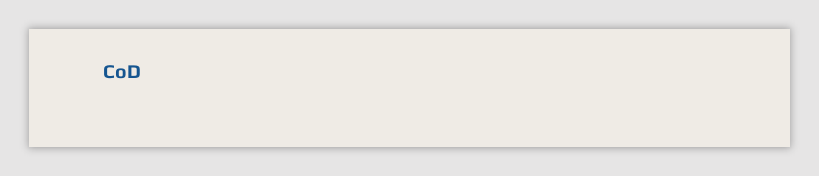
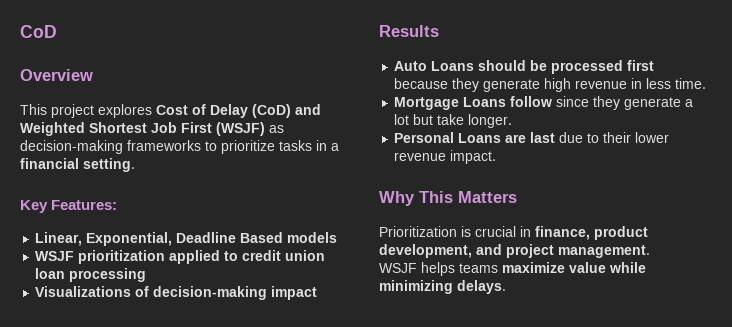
+ Overview
+ This project explores Cost of Delay (CoD) and Weighted Shortest Job First (WSJF) as decision-making frameworks to prioritize tasks in a financial setting.
+ Key Features:
+ Linear, Exponential, Deadline Based models
+ WSJF prioritization applied to credit union loan processing
+ Visualizations of decision-making impact
+ Results
+ Auto Loans should be processed first because they generate high revenue in less time.
+ Mortgage Loans follow since they generate a lot but take longer.
+ Personal Loans are last due to their lower revenue impact.
+ Why This Matters
+ Prioritization is crucial in finance, product development, and project management.
+ WSJF helps teams maximize value while minimizing delays.

